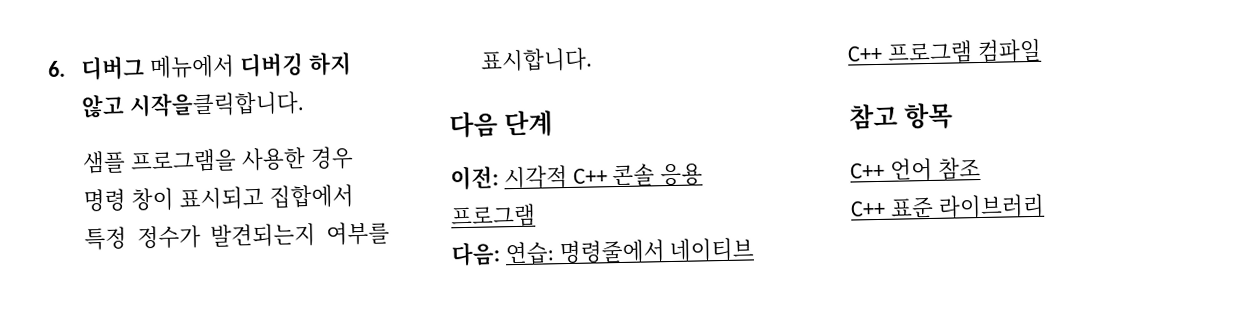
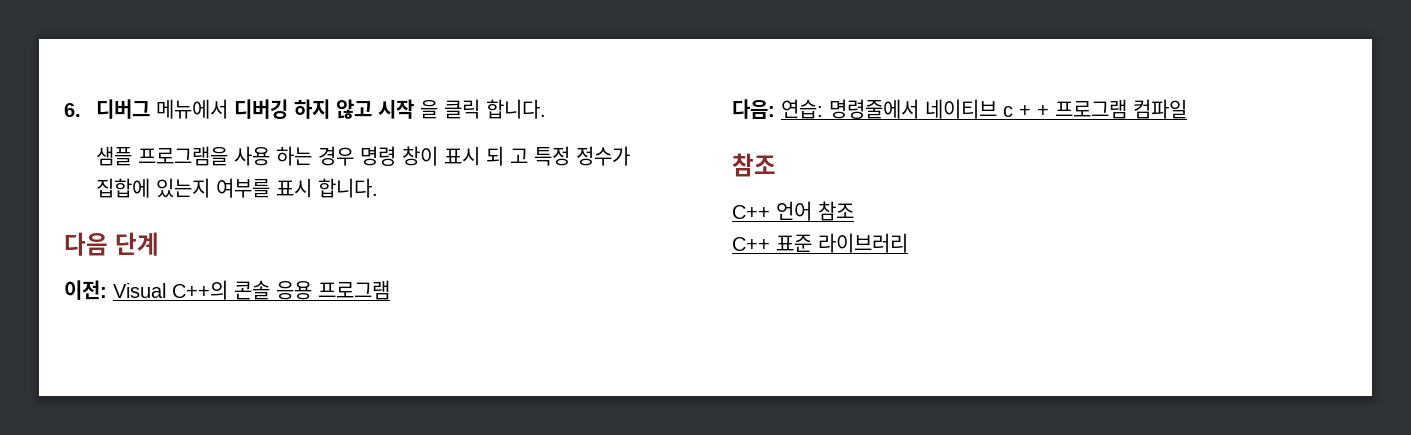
- 6. 디버그 메뉴에서 디버깅 하지 않고 시작을클릭합니다.
+ 6. 디버그 메뉴에서 디버깅 하지 않고 시작 을 클릭 합니다.
- 샘플 프로그램을 사용한 경우 명령 창이 표시되고 집합에서 특정 정수가 발견되는지 여부를 표시합니다.
+ 샘플 프로그램을 사용 하는 경우 명령 창이 표시 되 고 특정 정수가 집합에 있는지 여부를 표시 합니다.
- 이전: 시각적 C++ 콘솔 응용 프로그램
+ 이전: Visual C++의 콘솔 응용 프로그램
- 다음: 연습: 명령줄에서 네이티브 C++ 프로그램 컴파일
- 참고 항목
+ 다음: 연습: 명령줄에서 네이티브 c + + 프로그램 컴파일
+ 참조

